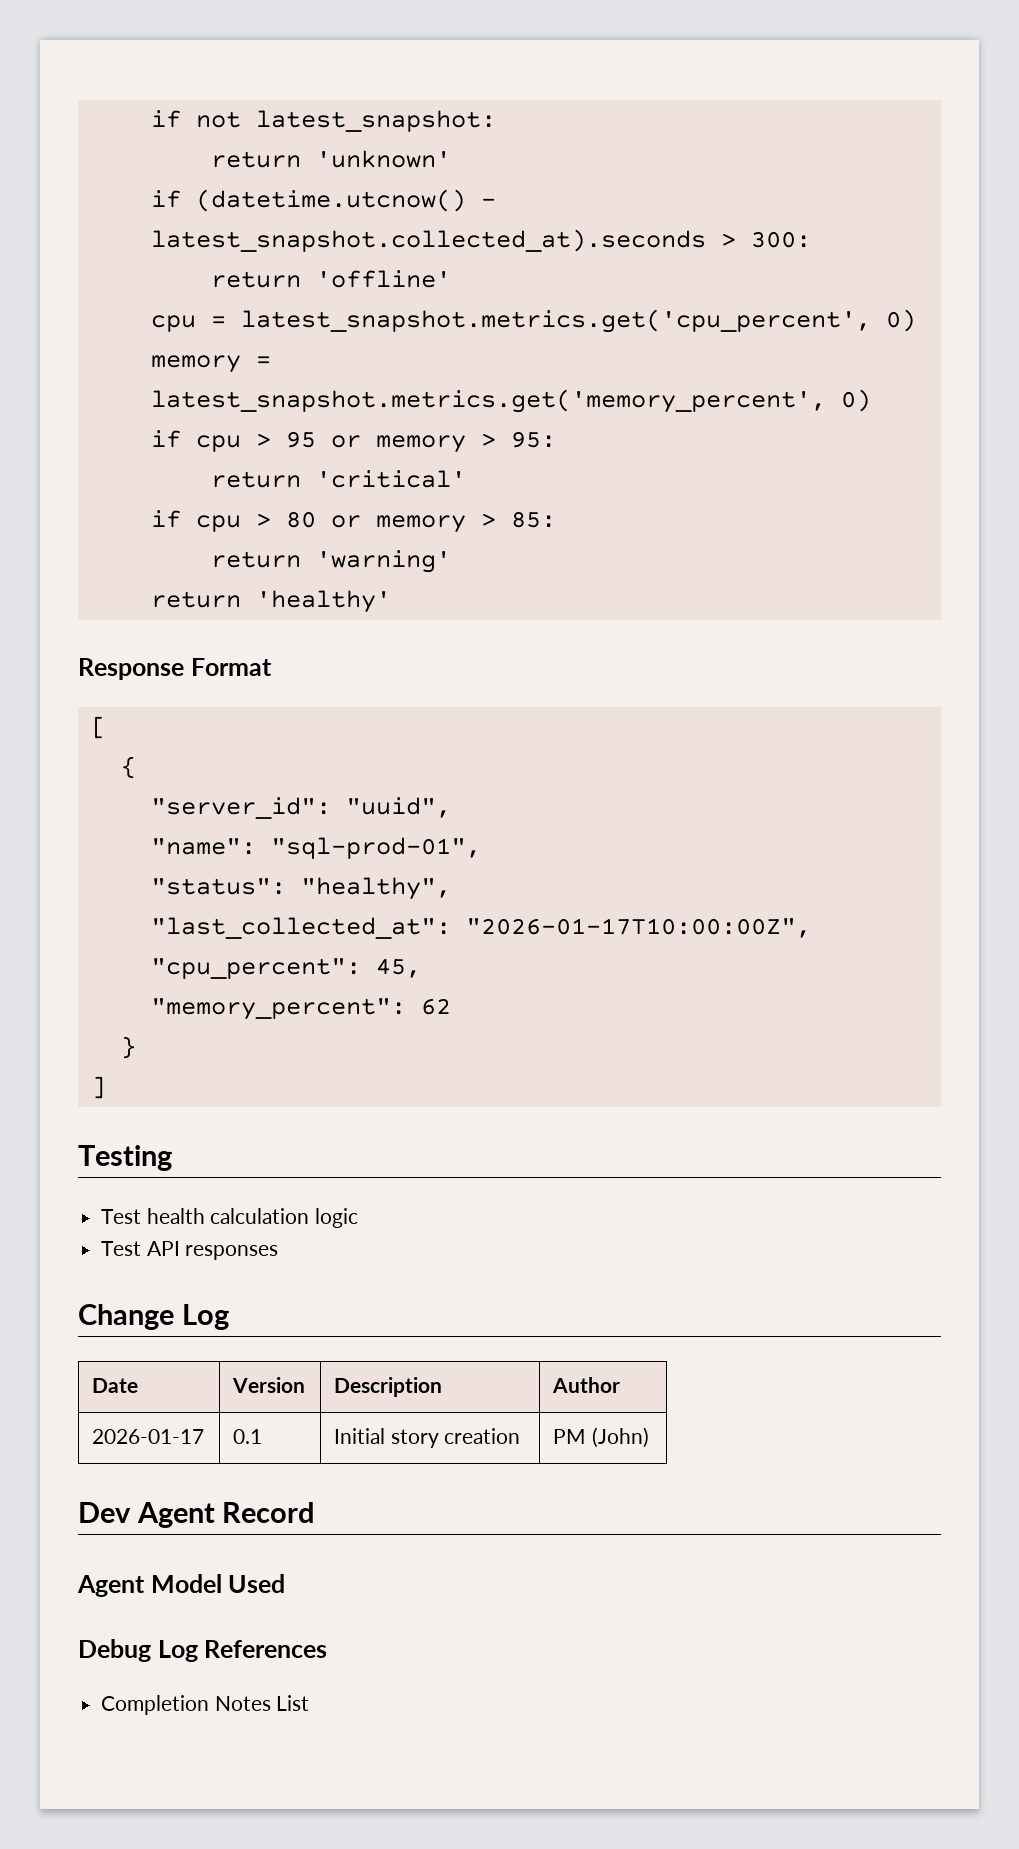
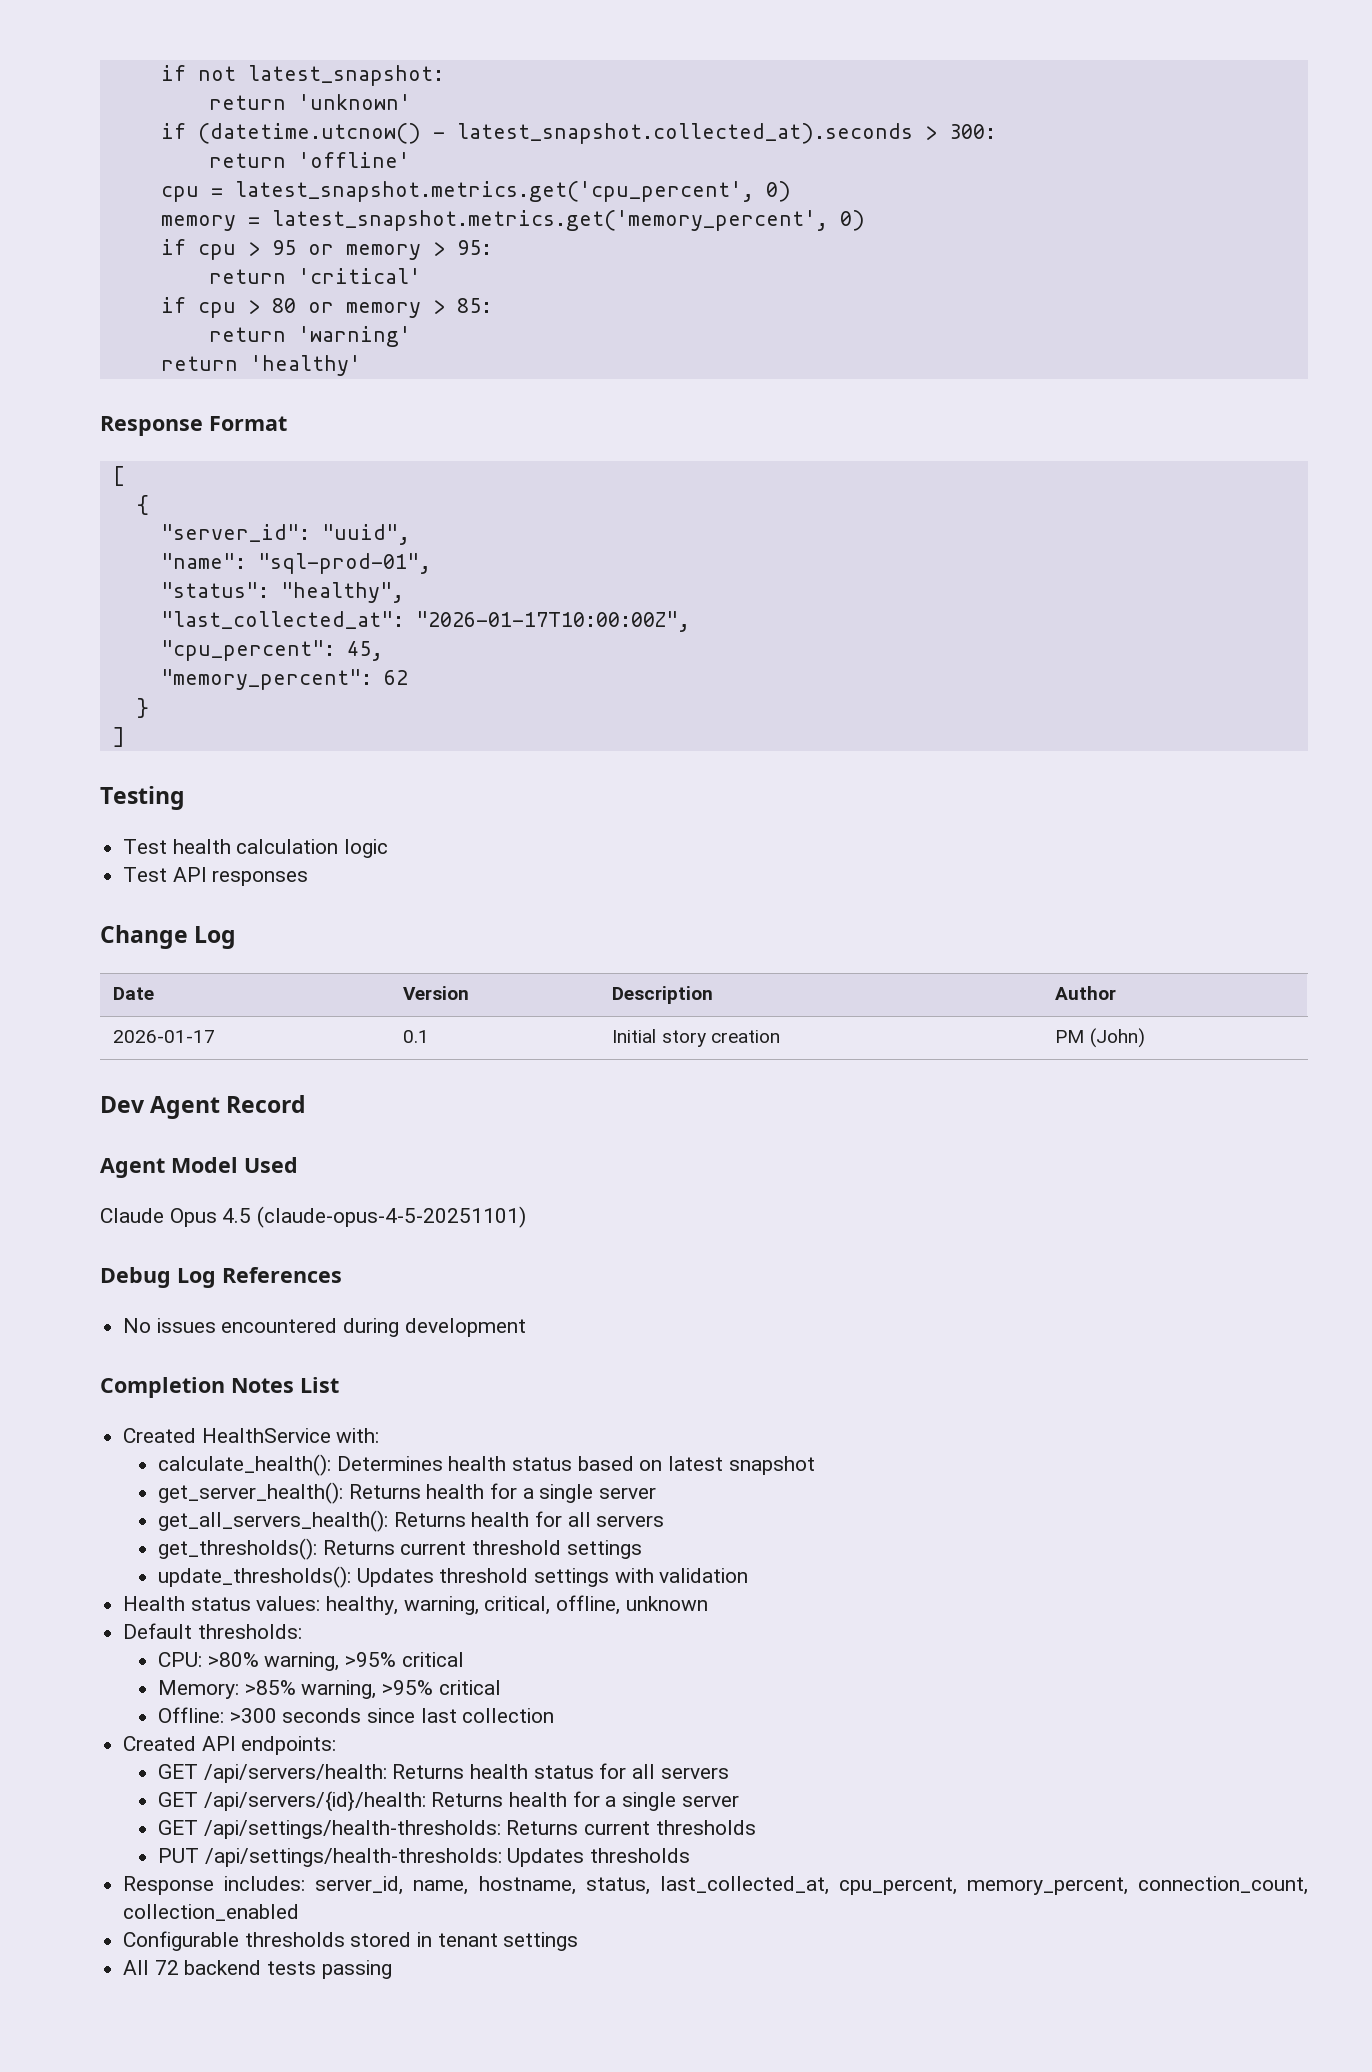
+ Claude Opus 4.5 (claude-opus-4-5-20251101)
+ No issues encountered during development
  Completion Notes List
+ Created HealthService with:
+ calculate_health(): Determines health status based on latest snapshot
+ get_server_health(): Returns health for a single server
+ get_all_servers_health(): Returns health for all servers
+ get_thresholds(): Returns current threshold settings
+ update_thresholds(): Updates threshold settings with validation
+ Health status values: healthy, warning, critical, offline, unknown
+ Default thresholds:
+ CPU: >80% warning, >95% critical
+ Memory: >85% warning, >95% critical
+ Offline: >300 seconds since last collection
+ Created API endpoints:
+ GET /api/servers/health: Returns health status for all servers
+ GET /api/servers/{id}/health: Returns health for a single server
+ GET /api/settings/health-thresholds: Returns current thresholds
+ PUT /api/settings/health-thresholds: Updates thresholds
+ Response includes: server_id, name, hostname, status, last_collected_at, cpu_percent, memory_percent, connection_count, collection_enabled
+ Configurable thresholds stored in tenant settings
+ All 72 backend tests passing

